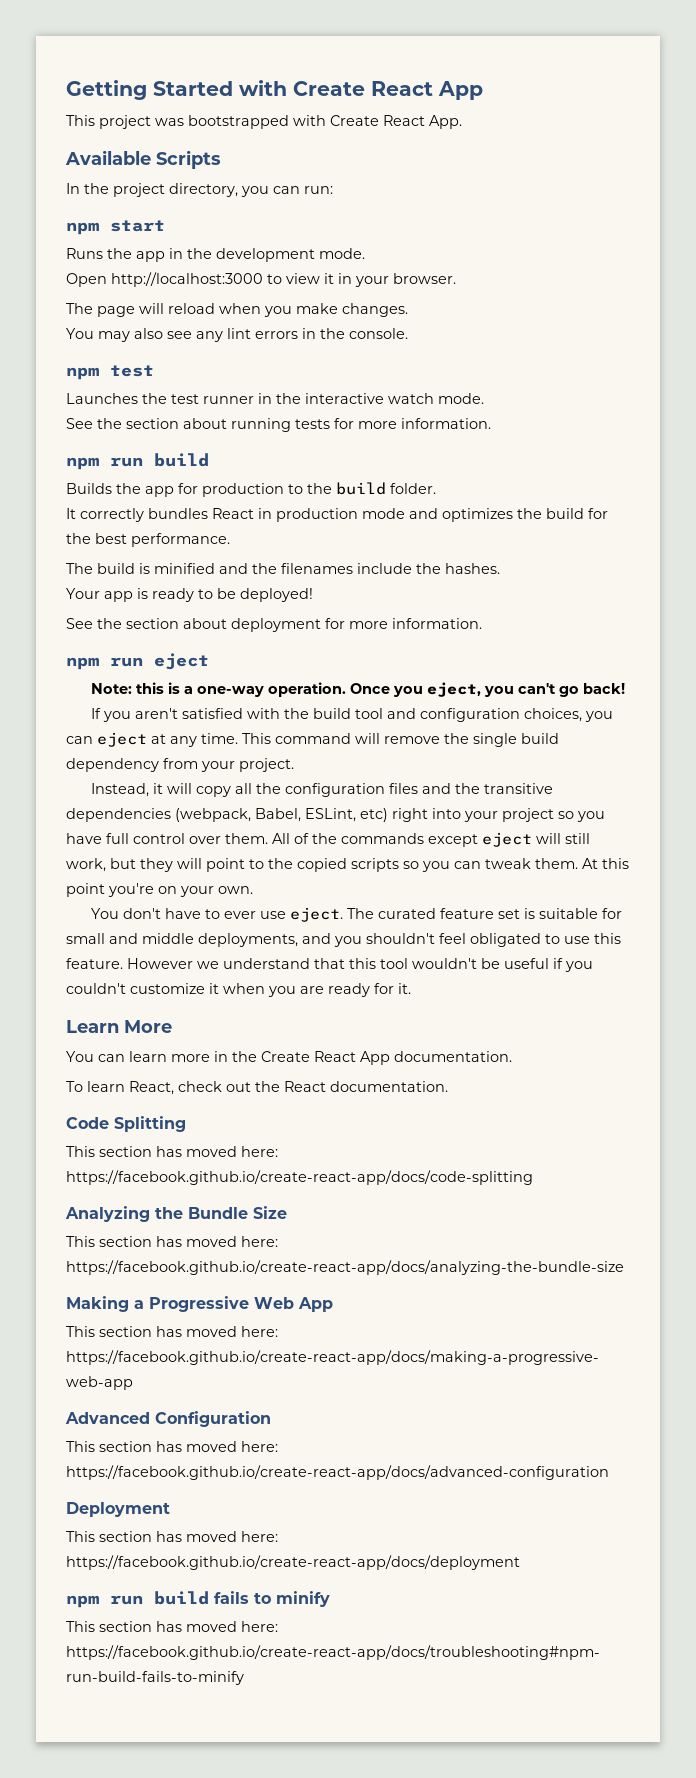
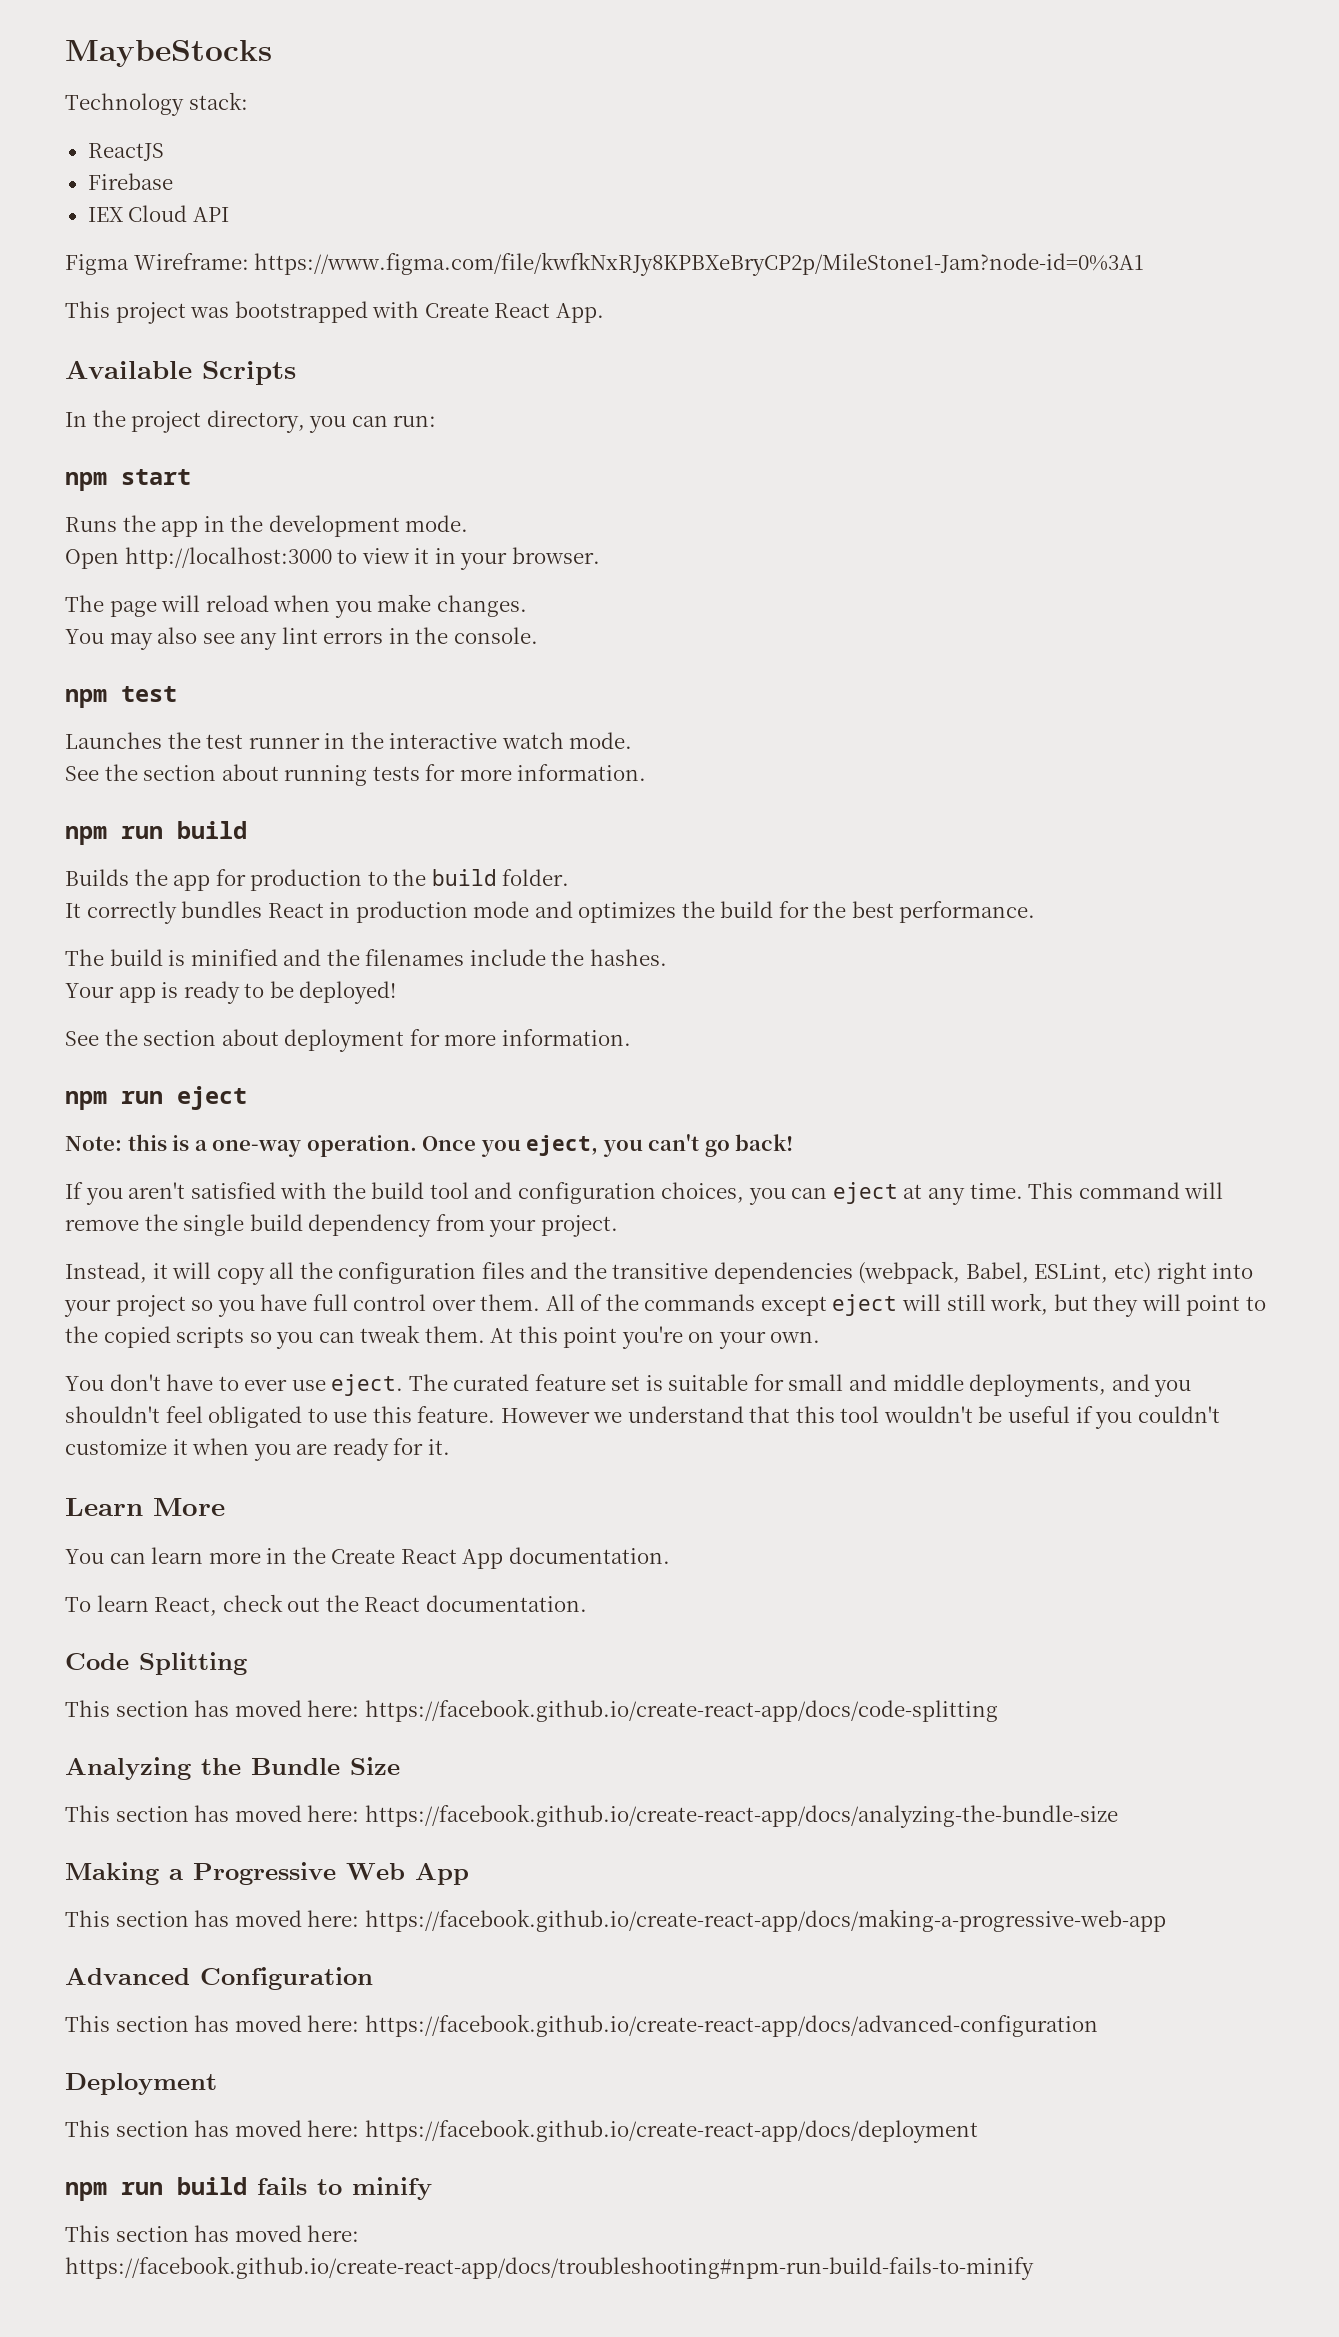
- Getting Started with Create React App
+ MaybeStocks
+ Technology stack:
+ ReactJS
+ Firebase
+ IEX Cloud API
+ Figma Wireframe: https://www.figma.com/file/kwfkNxRJy8KPBXeBryCP2p/MileStone1-Jam?node-id=0%3A1

